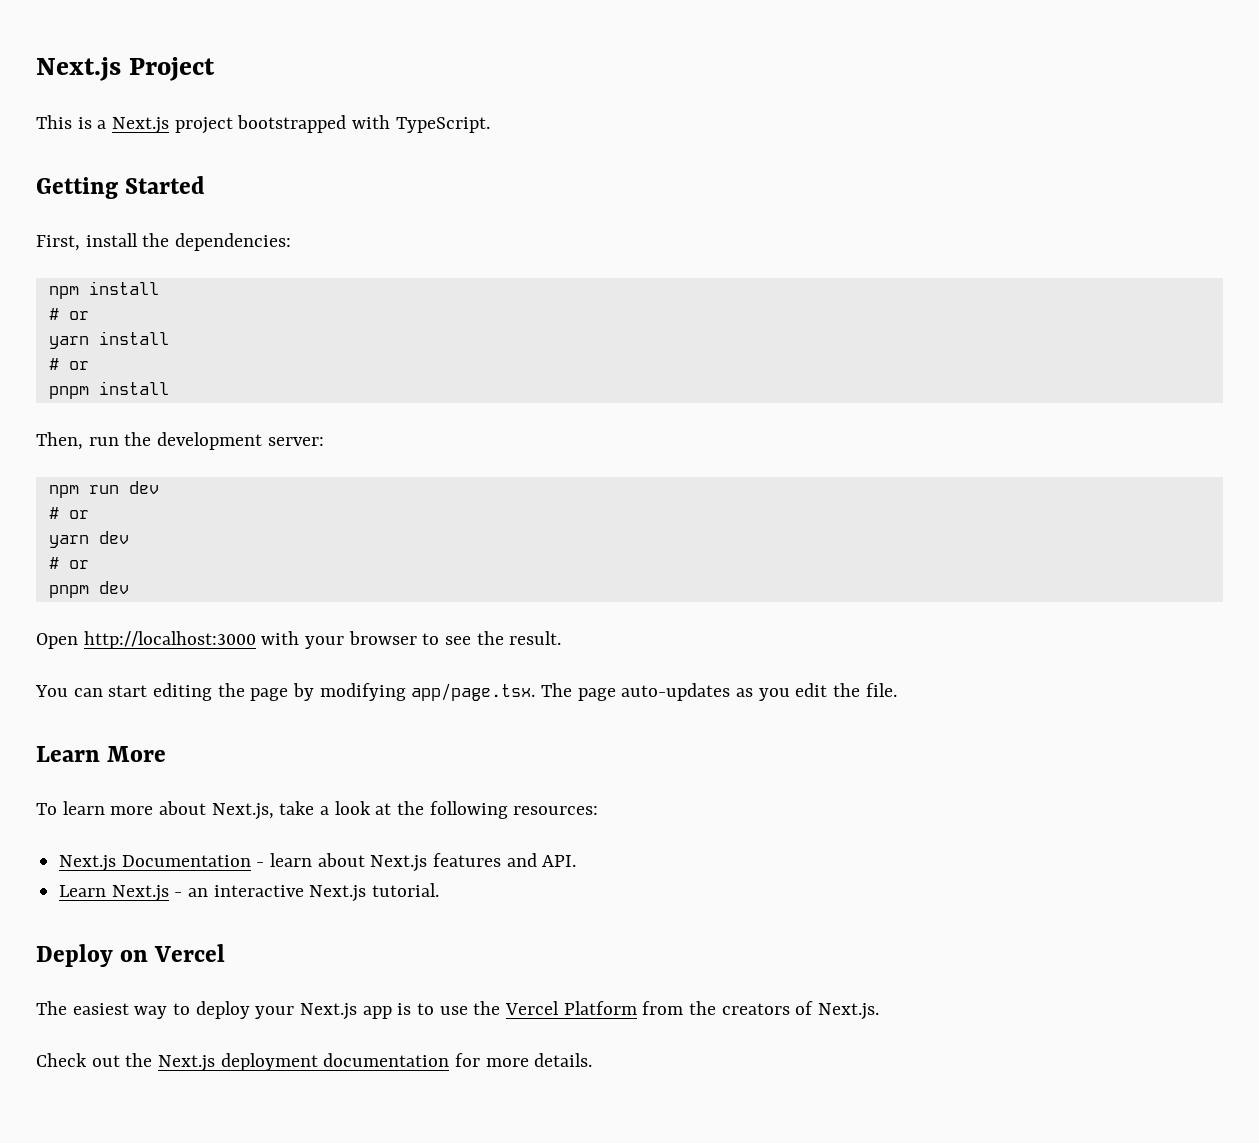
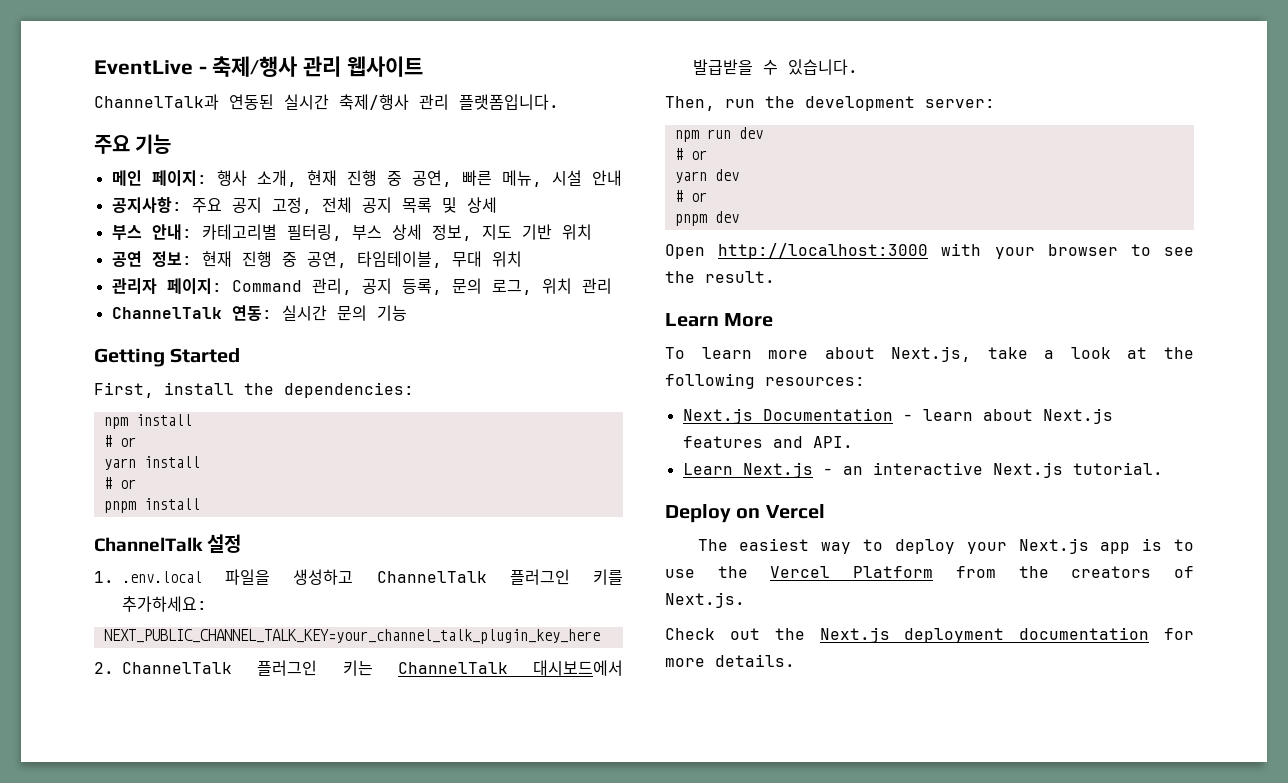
- Next.js Project
- This is a Next.js project bootstrapped with TypeScript.
+ EventLive - 축제/행사 관리 웹사이트
+ ChannelTalk과 연동된 실시간 축제/행사 관리 플랫폼입니다.
+ 주요 기능
+ 메인 페이지: 행사 소개, 현재 진행 중 공연, 빠른 메뉴, 시설 안내
+ 공지사항: 주요 공지 고정, 전체 공지 목록 및 상세
+ 부스 안내: 카테고리별 필터링, 부스 상세 정보, 지도 기반 위치
+ 공연 정보: 현재 진행 중 공연, 타임테이블, 무대 위치
+ 관리자 페이지: Command 관리, 공지 등록, 문의 로그, 위치 관리
+ ChannelTalk 연동: 실시간 문의 기능
+ ChannelTalk 설정
+ 1. .env.local 파일을 생성하고 ChannelTalk 플러그인 키를 추가하세요:
+ NEXT_PUBLIC_CHANNEL_TALK_KEY=your_channel_talk_plugin_key_here
+ 2. ChannelTalk 플러그인 키는 ChannelTalk 대시보드에서 발급받을 수 있습니다.
- You can start editing the page by modifying app/page.tsx. The page auto-updates as you edit the file.

